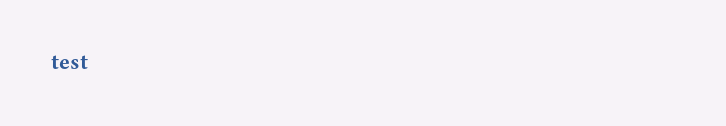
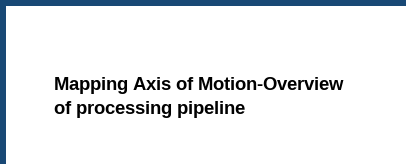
- test
+ Mapping Axis of Motion-Overview of processing pipeline

